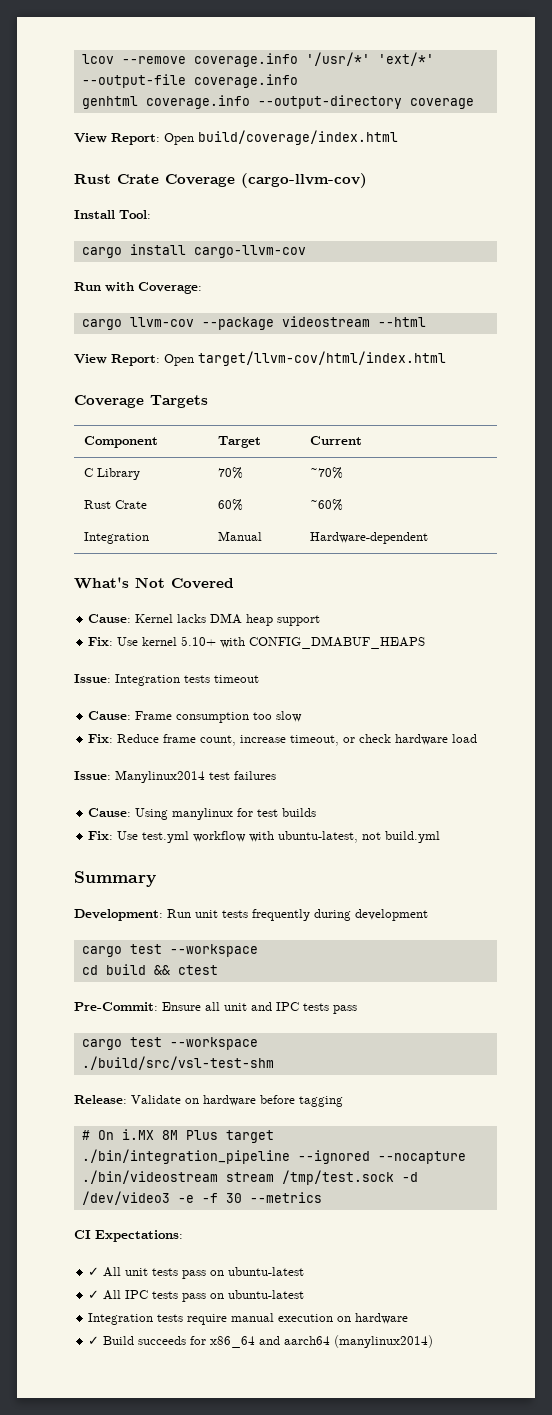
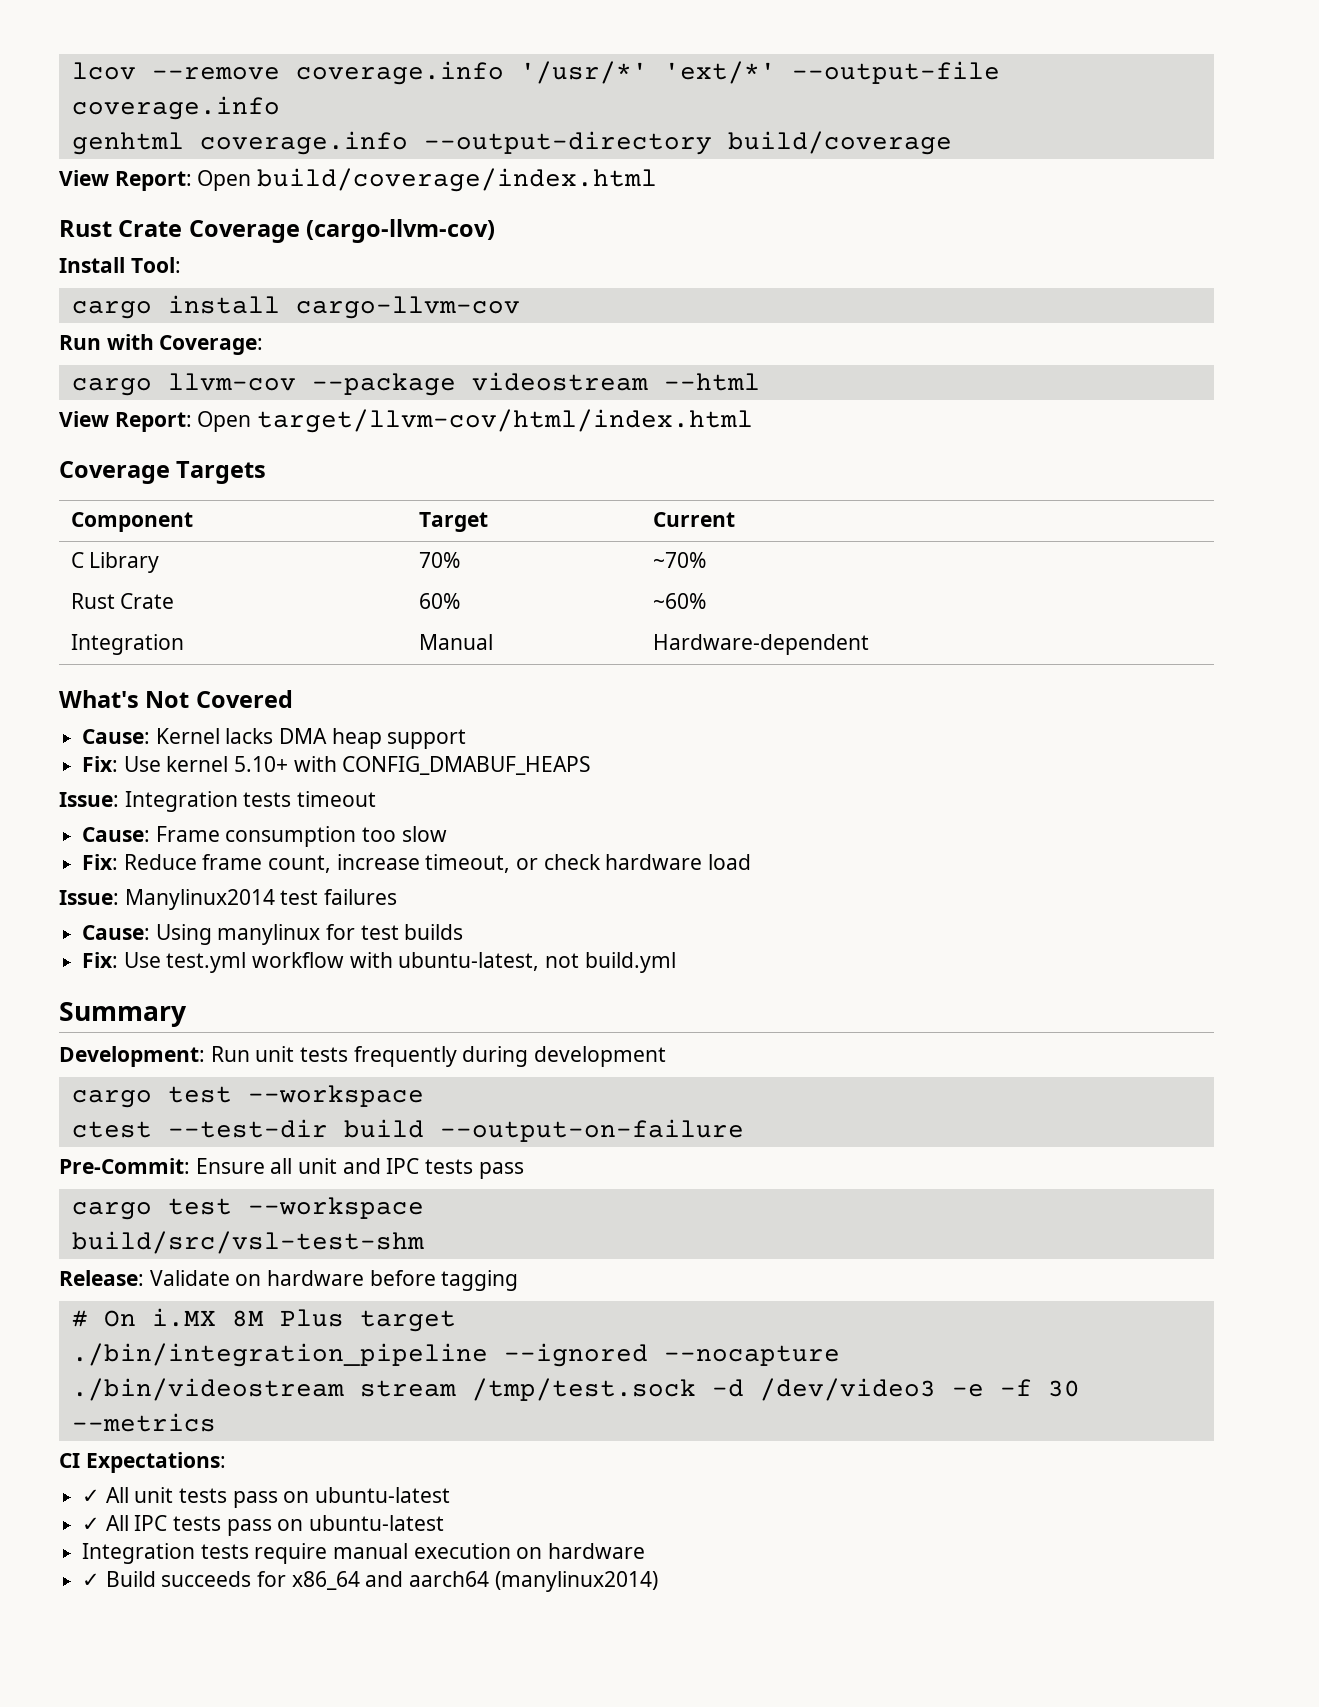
- genhtml coverage.info --output-directory coverage
+ genhtml coverage.info --output-directory build/coverage
- cd build && ctest
+ ctest --test-dir build --output-on-failure
- ./build/src/vsl-test-shm
+ build/src/vsl-test-shm

